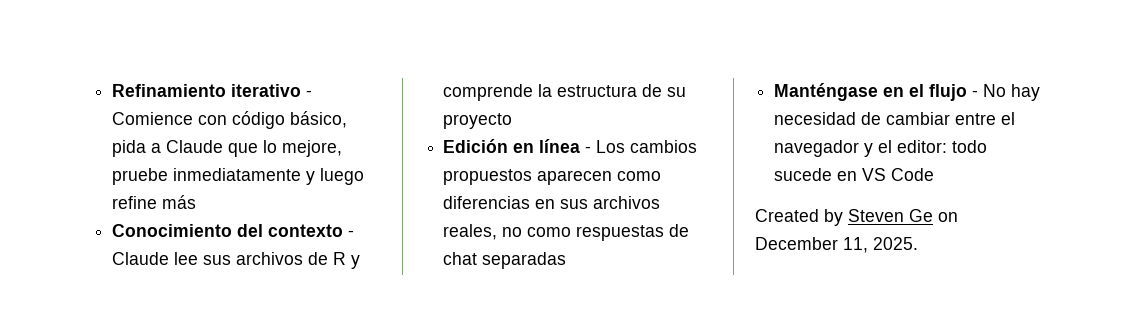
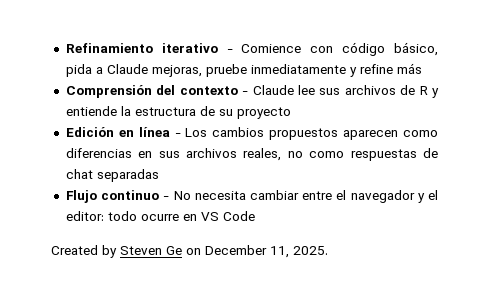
- Refinamiento iterativo - Comience con código básico, pida a Claude que lo mejore, pruebe inmediatamente y luego refine más
+ Refinamiento iterativo - Comience con código básico, pida a Claude mejoras, pruebe inmediatamente y refine más
- Conocimiento del contexto - Claude lee sus archivos de R y comprende la estructura de su proyecto
+ Comprensión del contexto - Claude lee sus archivos de R y entiende la estructura de su proyecto
- Manténgase en el flujo - No hay necesidad de cambiar entre el navegador y el editor: todo sucede en VS Code
+ Flujo continuo - No necesita cambiar entre el navegador y el editor: todo ocurre en VS Code

